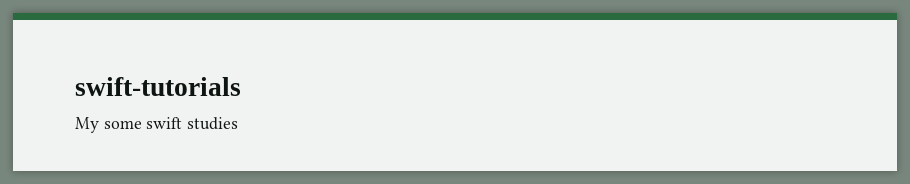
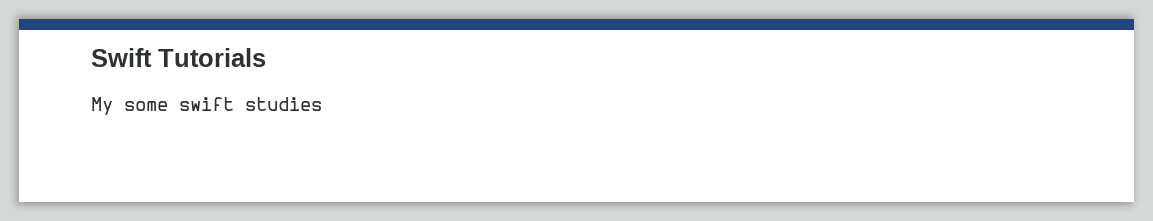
- swift-tutorials
+ Swift Tutorials

